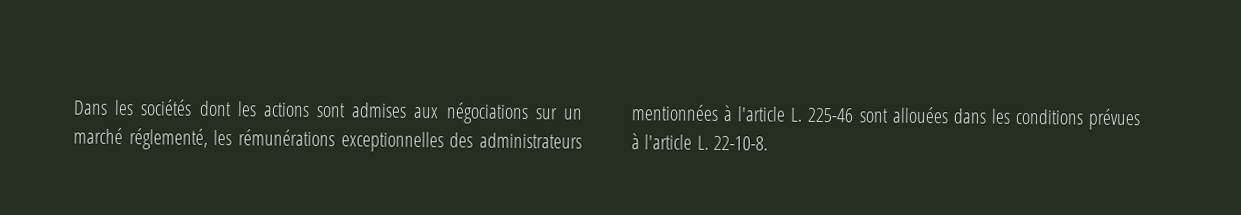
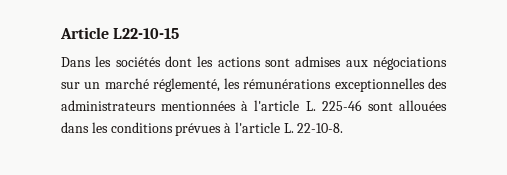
+ Article L22-10-15

